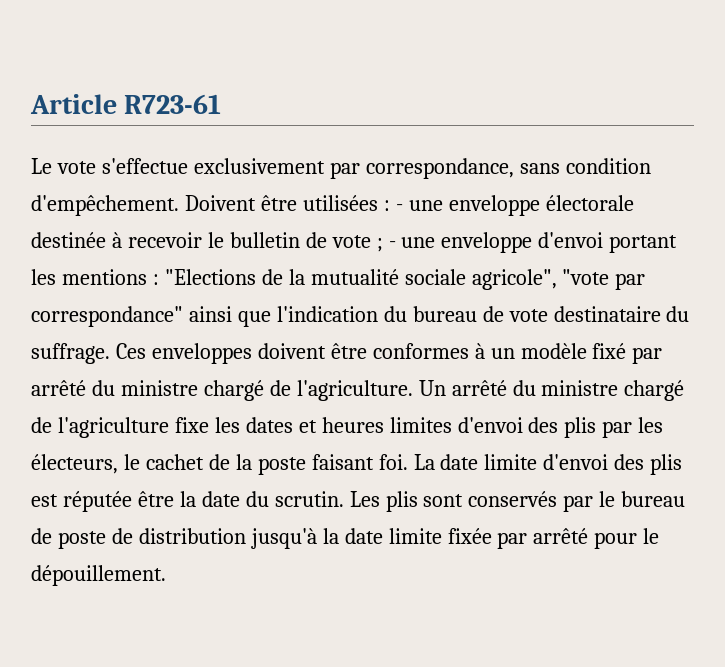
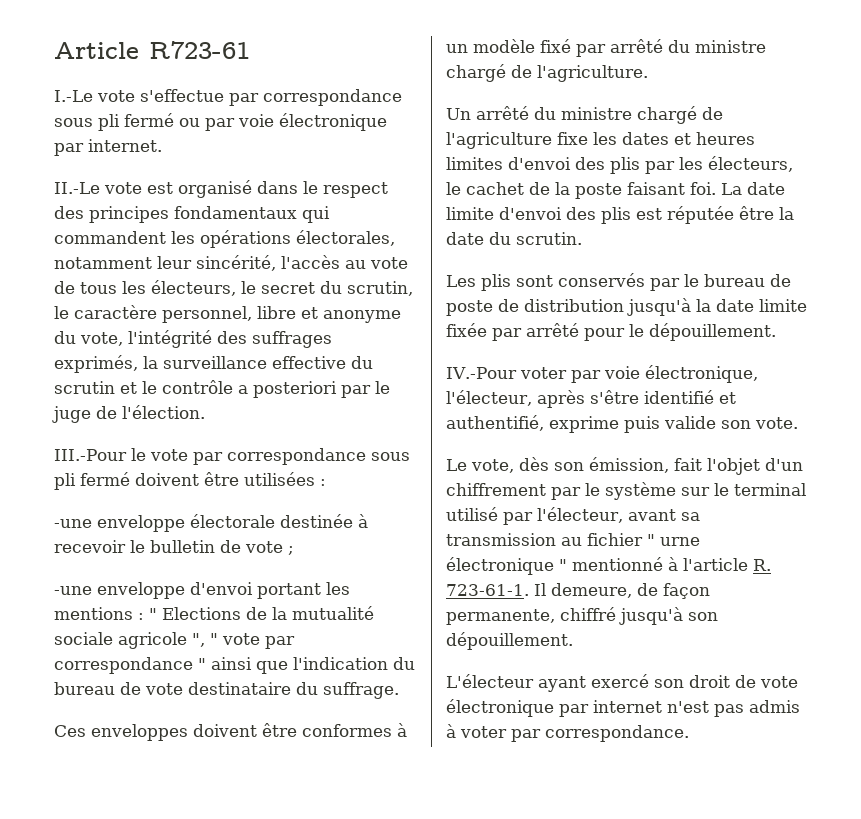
- Le vote s'effectue exclusivement par correspondance, sans condition d'empêchement. Doivent être utilisées : - une enveloppe électorale destinée à recevoir le bulletin de vote ; - une enveloppe d'envoi portant les mentions :
+ I.-Le vote s'effectue par correspondance sous pli fermé ou par voie électronique par internet.
+ II.-Le vote est organisé dans le respect des principes fondamentaux qui commandent les opérations électorales, notamment leur sincérité, l'accès au vote de tous les électeurs, le secret du scrutin, le caractère personnel, libre et anonyme du vote, l'intégrité des suffrages exprimés, la surveillance effective du scrutin et le contrôle a posteriori par le juge de l'élection.
+ III.-Pour le vote par correspondance sous pli fermé doivent être utilisées :
+ -une enveloppe électorale destinée à recevoir le bulletin de vote ;
+ -une enveloppe d'envoi portant les mentions :
- "Elections de la mutualité sociale agricole", "vote par correspondance" ainsi que l'indication du bureau de vote destinataire du suffrage. Ces enveloppes doivent être conformes à un modèle fixé par arrêté du ministre chargé de l'agriculture. Un arrêté du ministre chargé de l'agriculture fixe les dates et heures limites d'envoi des plis par les électeurs, le cachet de la poste faisant foi.
+ " Elections de la mutualité sociale agricole ", " vote par correspondance " ainsi que l'indication du bureau de vote destinataire du suffrage.
+ Ces enveloppes doivent être conformes à un modèle fixé par arrêté du ministre chargé de l'agriculture.
+ Un arrêté du ministre chargé de l'agriculture fixe les dates et heures limites d'envoi des plis par les électeurs, le cachet de la poste faisant foi.
- La date limite d'envoi des plis est réputée être la date du scrutin. Les plis sont conservés par le bureau de poste de distribution jusqu'à la date limite fixée par arrêté pour le dépouillement.
+ La date limite d'envoi des plis est réputée être la date du scrutin.
+ Les plis sont conservés par le bureau de poste de distribution jusqu'à la date limite fixée par arrêté pour le dépouillement.
+ IV.-Pour voter par voie électronique, l'électeur, après s'être identifié et authentifié, exprime puis valide son vote.
+ Le vote, dès son émission, fait l'objet d'un chiffrement par le système sur le terminal utilisé par l'électeur, avant sa transmission au fichier " urne électronique " mentionné à l'article R. 723-61-1. Il demeure, de façon permanente, chiffré jusqu'à son dépouillement.
+ L'électeur ayant exercé son droit de vote électronique par internet n'est pas admis à voter par correspondance.

